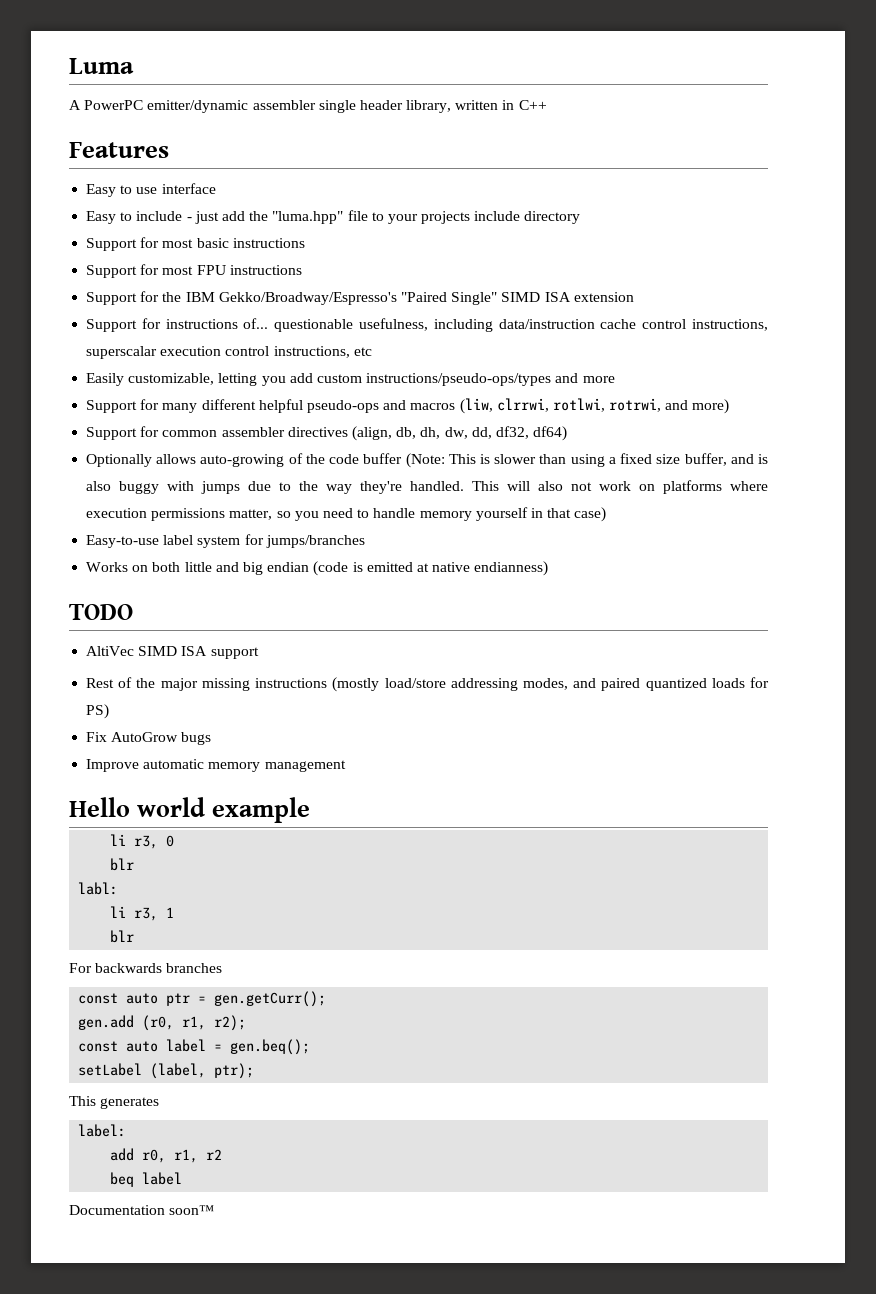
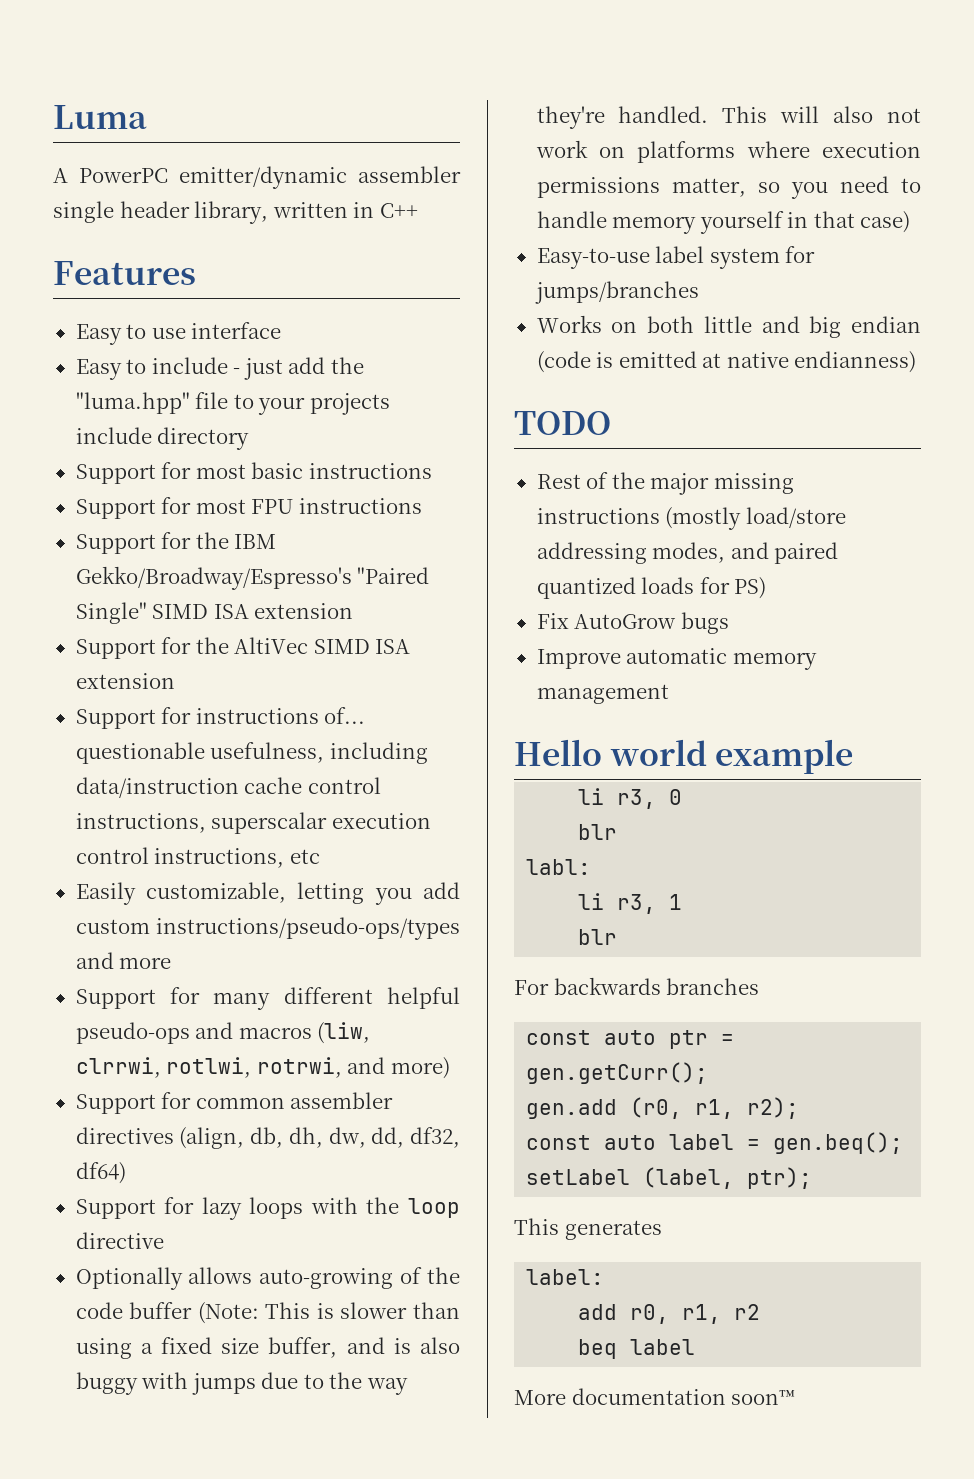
+ Support for the AltiVec SIMD ISA extension
+ Support for lazy loops with the loop directive
- AltiVec SIMD ISA support
- Documentation soon™
+ More documentation soon™

